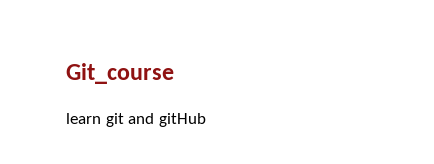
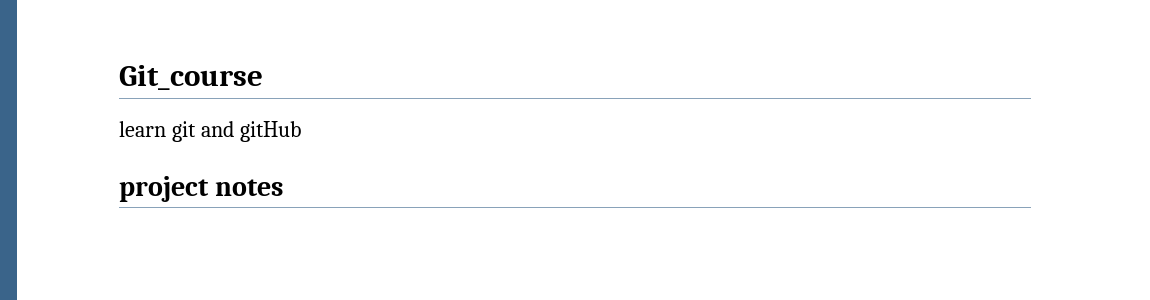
+ project notes

